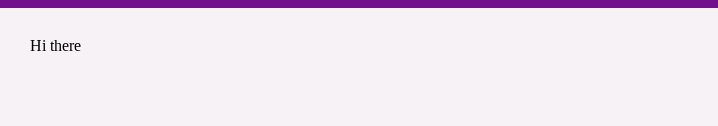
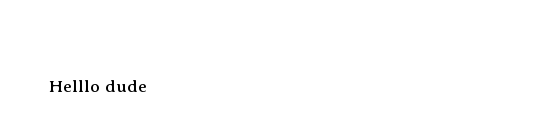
- Hi there
+ Helllo dude

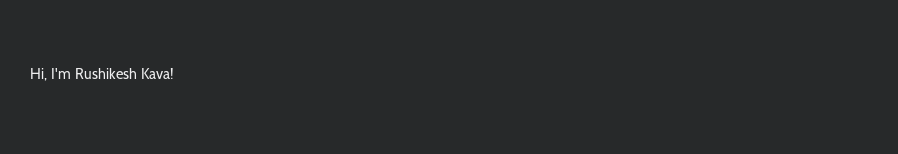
- Helllo dude
+ Hi, I'm Rushikesh Kava!

